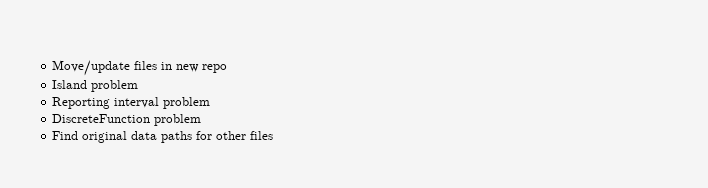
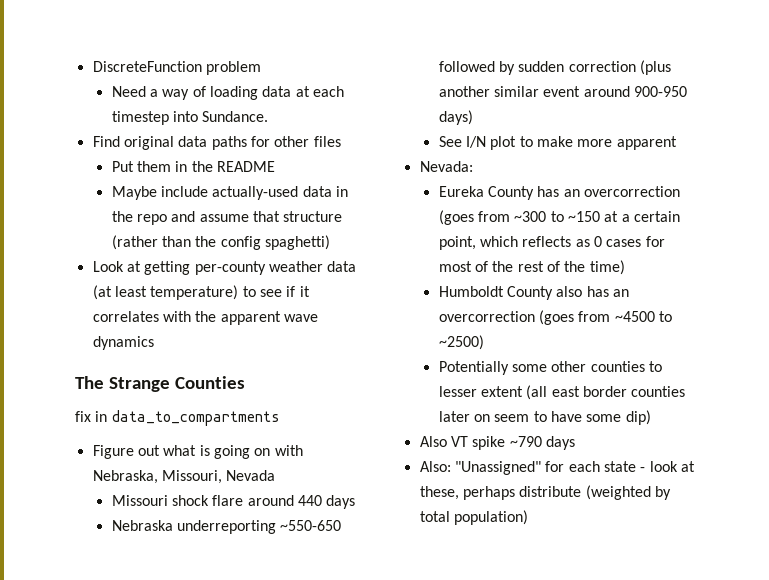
- Move/update files in new repo
- Island problem
- Reporting interval problem
  DiscreteFunction problem
+ Need a way of loading data at each timestep into Sundance.
+ Put them in the README
+ Maybe include actually-used data in the repo and assume that structure (rather than the config spaghetti)
+ Look at getting per-county weather data (at least temperature) to see if it correlates with the apparent wave dynamics
+ The Strange Counties
+ fix in data_to_compartments
+ Figure out what is going on with Nebraska, Missouri, Nevada
+ Missouri shock flare around 440 days
+ Nebraska underreporting ~550-650 followed by sudden correction (plus another similar event around 900-950 days)
+ See I/N plot to make more apparent
+ Nevada:
+ Eureka County has an overcorrection (goes from ~300 to ~150 at a certain point, which reflects as 0 cases for most of the rest of the time)
+ Humboldt County also has an overcorrection (goes from ~4500 to ~2500)
+ Potentially some other counties to lesser extent (all east border counties later on seem to have some dip)
+ Also VT spike ~790 days
+ Also: "Unassigned" for each state - look at these, perhaps distribute (weighted by total population)

